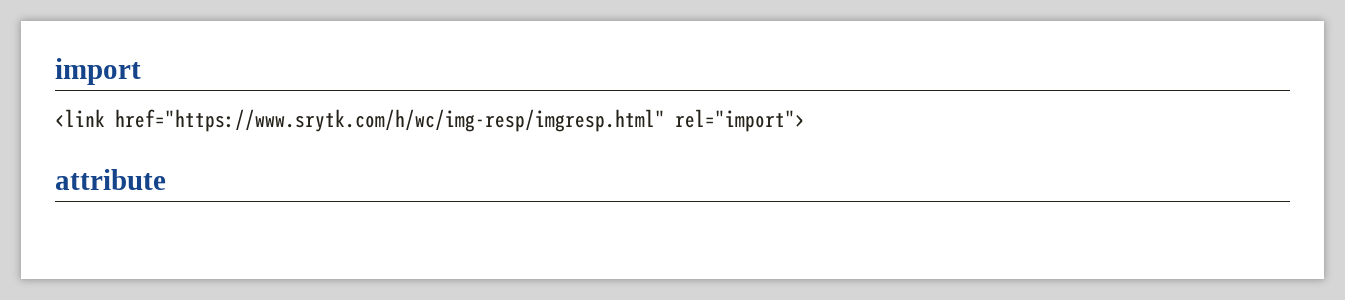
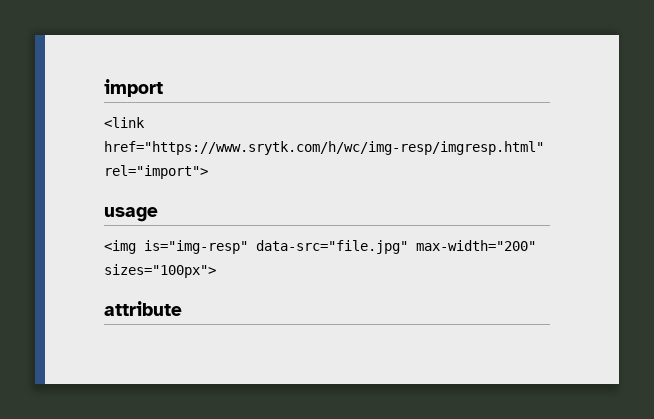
+ usage
+ <img is="img-resp" data-src="file.jpg" max-width="200" sizes="100px">

